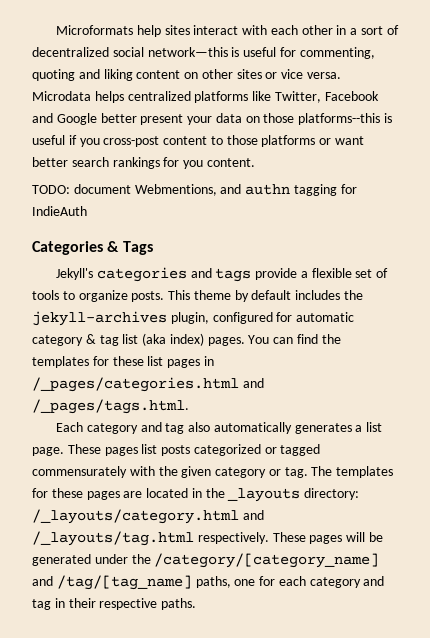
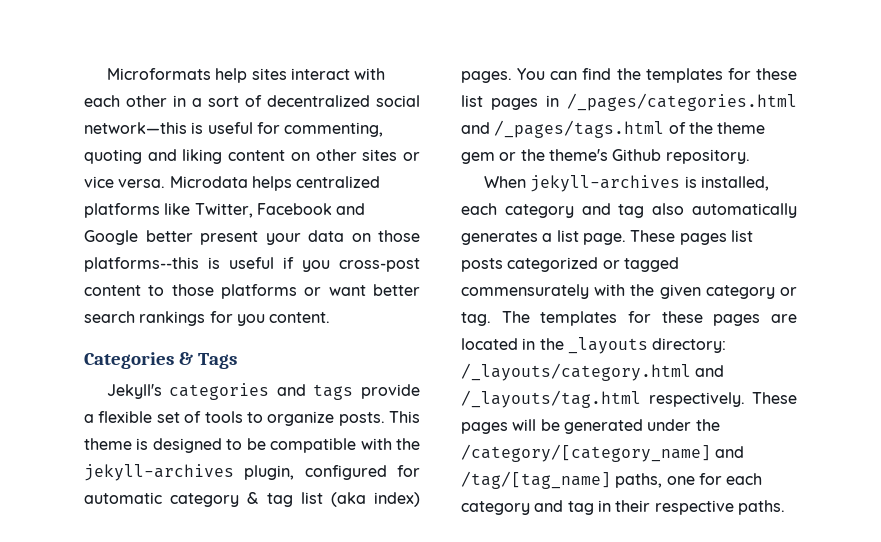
- TODO: document Webmentions, and authn tagging for IndieAuth
- This theme by default includes the jekyll-archives plugin, configured for automatic category & tag list (aka index) pages.
+ This theme is designed to be compatible with the jekyll-archives plugin, configured for automatic category & tag list (aka index) pages.
- You can find the templates for these list pages in /_pages/categories.html and /_pages/tags.html.
- Each category and tag also automatically generates a list page.
+ You can find the templates for these list pages in /_pages/categories.html and /_pages/tags.html of the theme gem or the theme's Github repository.
+ When jekyll-archives is installed, each category and tag also automatically generates a list page.

